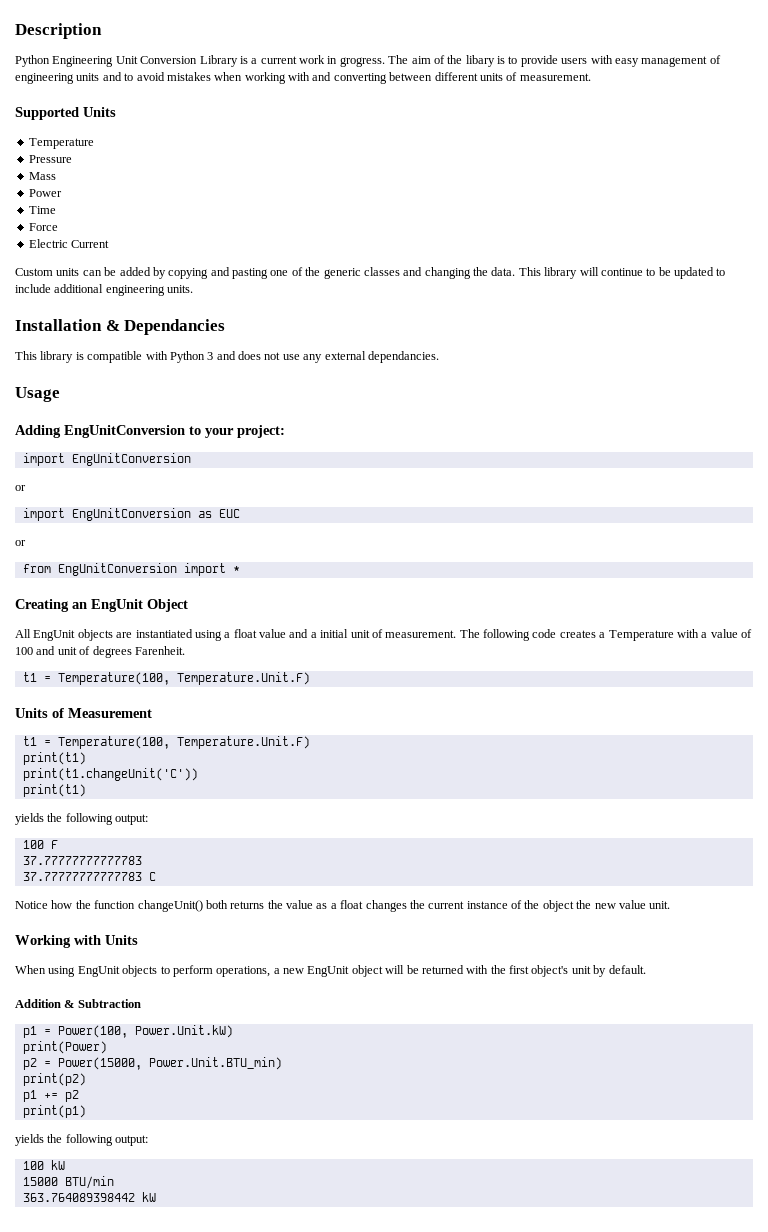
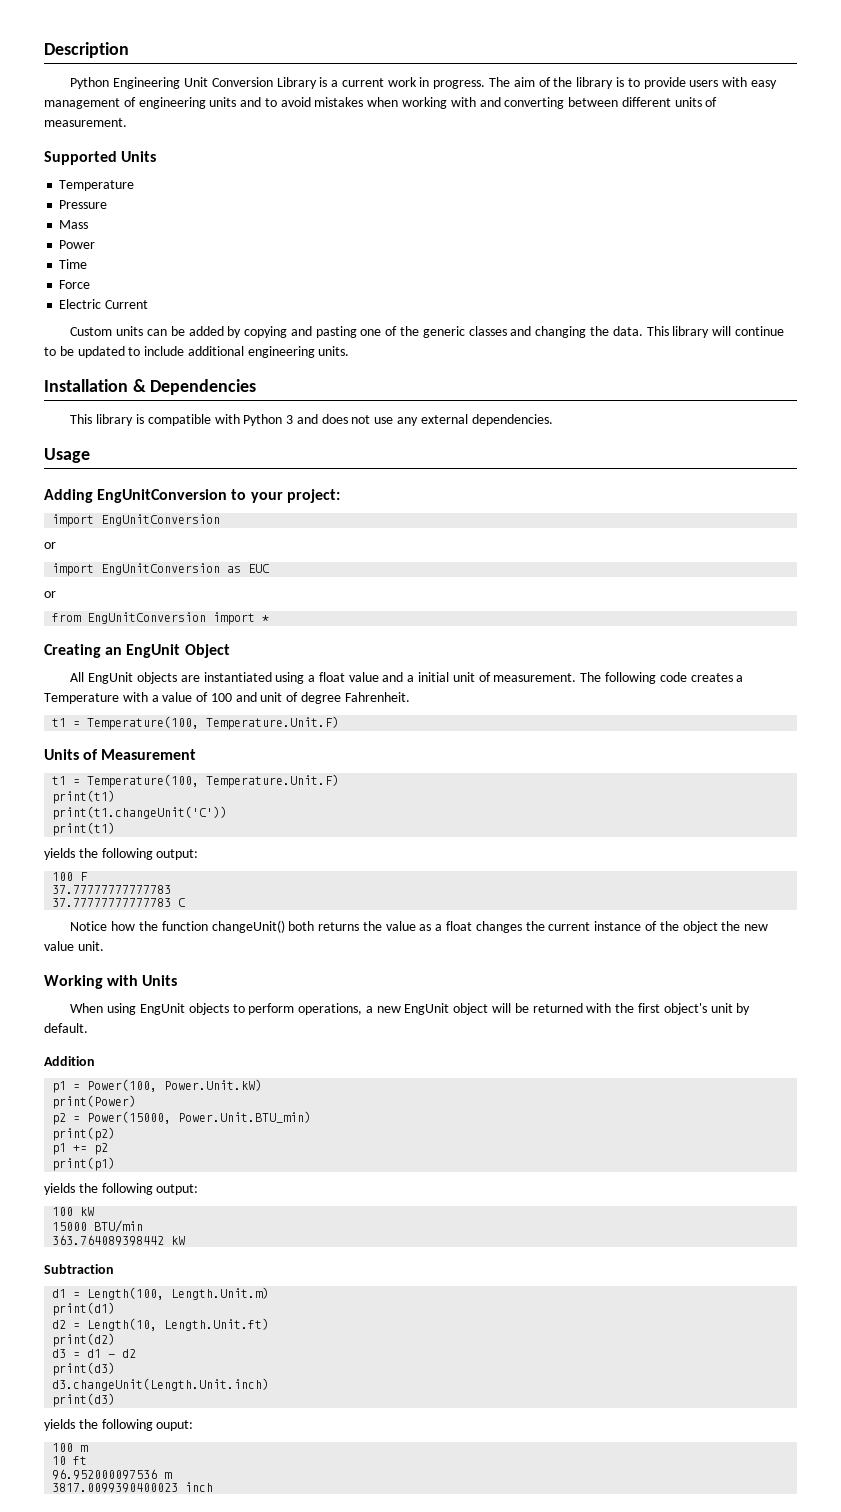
- Python Engineering Unit Conversion Library is a current work in grogress.
+ Python Engineering Unit Conversion Library is a current work in progress.
- The aim of the libary is to provide users with easy management of engineering units and to avoid mistakes when working with and converting between different units of measurement.
+ The aim of the library is to provide users with easy management of engineering units and to avoid mistakes when working with and converting between different units of measurement.
- Installation & Dependancies
+ Installation & Dependencies
- This library is compatible with Python 3 and does not use any external dependancies.
+ This library is compatible with Python 3 and does not use any external dependencies.
- The following code creates a Temperature with a value of 100 and unit of degrees Farenheit.
+ The following code creates a Temperature with a value of 100 and unit of degree Fahrenheit.
- Addition & Subtraction
+ Addition
+ Subtraction
+ d1 = Length(100, Length.Unit.m)
+ print(d1)
+ d2 = Length(10, Length.Unit.ft)
+ print(d2)
+ d3 = d1 - d2
+ print(d3)
+ d3.changeUnit(Length.Unit.inch)
+ print(d3)
+ yields the following ouput:
+ 100 m
+ 10 ft
+ 96.952000097536 m
+ 3817.0099390400023 inch

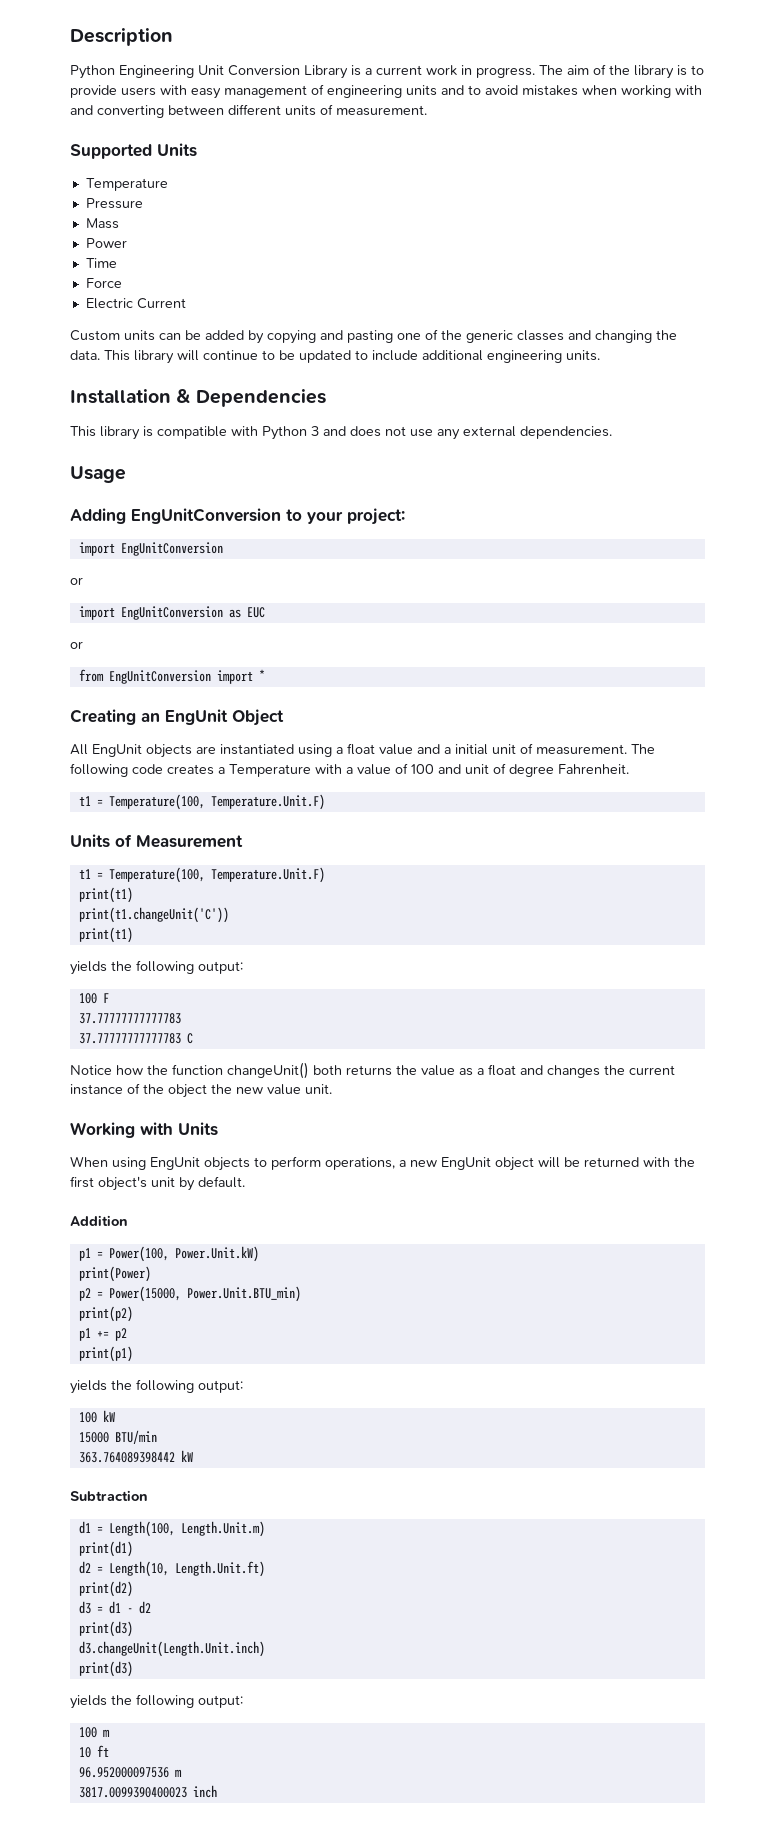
- Notice how the function changeUnit() both returns the value as a float changes the current instance of the object the new value unit.
+ Notice how the function changeUnit() both returns the value as a float and changes the current instance of the object the new value unit.
  d3.changeUnit(Length.Unit.inch)
  print(d3)
- yields the following ouput:
+ yields the following output:

